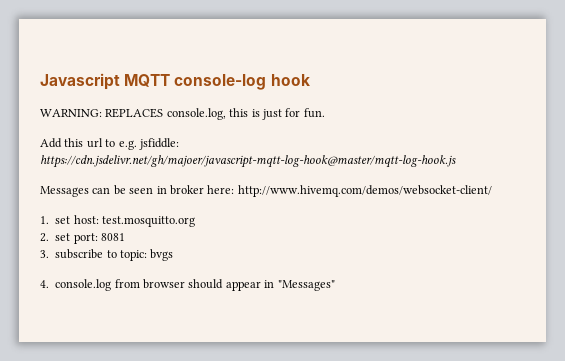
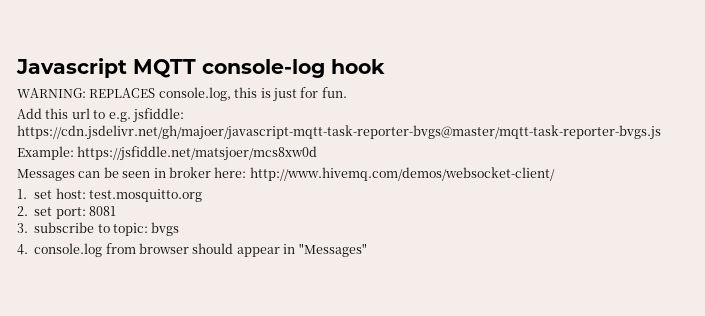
- Add this url to e.g. jsfiddle: https://cdn.jsdelivr.net/gh/majoer/javascript-mqtt-log-hook@master/mqtt-log-hook.js
+ Add this url to e.g. jsfiddle: https://cdn.jsdelivr.net/gh/majoer/javascript-mqtt-task-reporter-bvgs@master/mqtt-task-reporter-bvgs.js
+ Example: https://jsfiddle.net/matsjoer/mcs8xw0d

